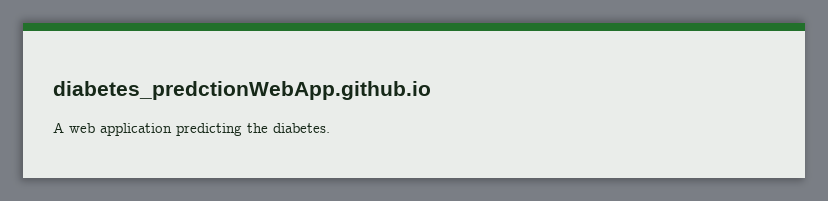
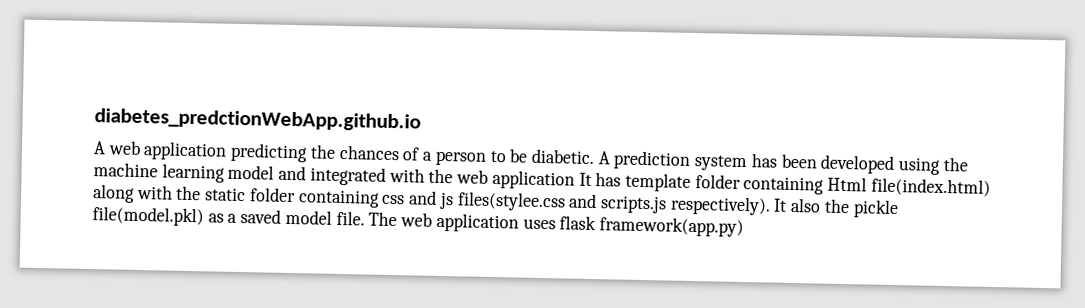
- A web application predicting the diabetes.
+ A web application predicting the chances of a person to be diabetic. A prediction system has been developed using the machine learning model and integrated with the web application It has template folder containing Html file(index.html) along with the static folder containing css and js files(stylee.css and scripts.js respectively). It also the pickle file(model.pkl) as a saved model file. The web application uses flask framework(app.py)

